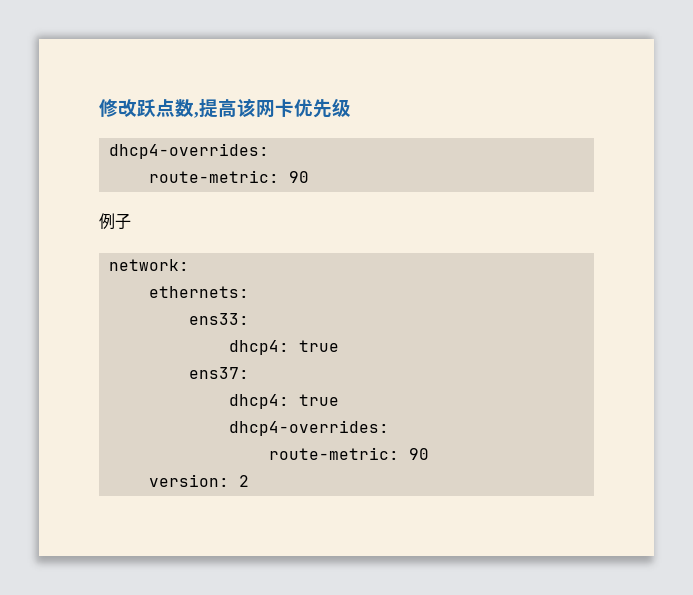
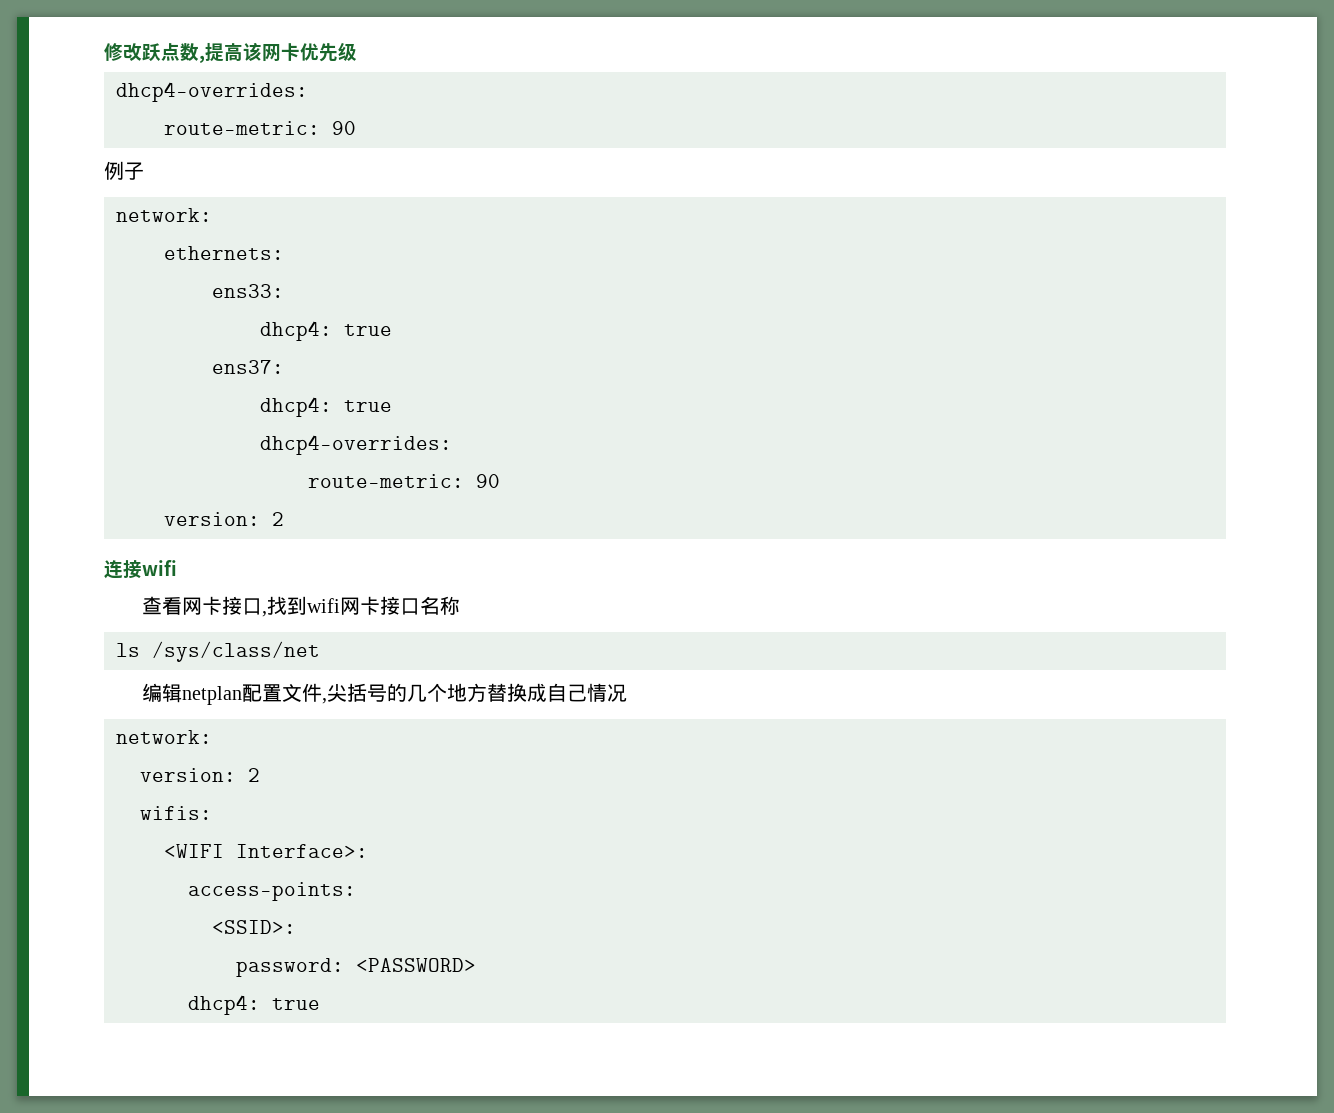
+ 连接wifi
+ 查看网卡接口,找到wifi网卡接口名称
+ ls /sys/class/net
+ 编辑netplan配置文件,尖括号的几个地方替换成自己情况
+ network:
+ version: 2
+ wifis:
+ <WIFI Interface>:
+ access-points:
+ <SSID>:
+ password: <PASSWORD>
+ dhcp4: true

